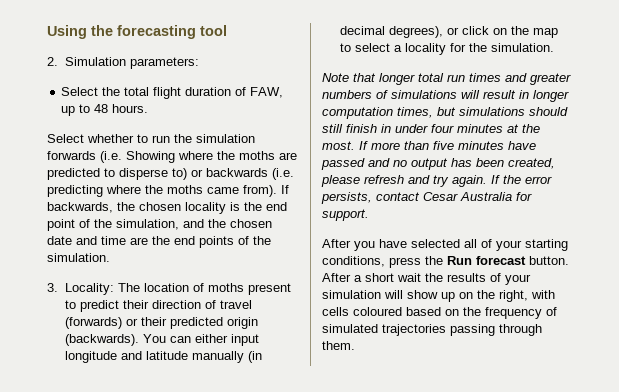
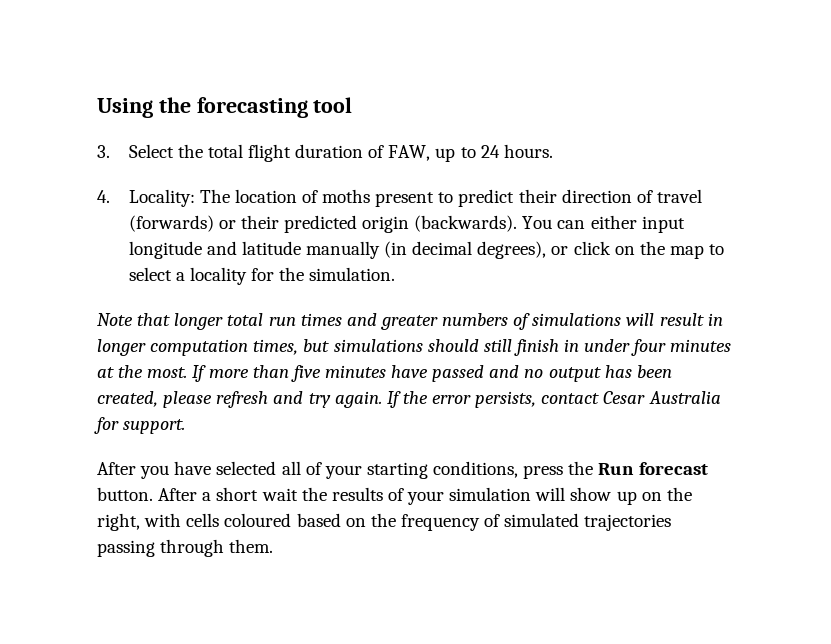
- 2. Simulation parameters:
- Select the total flight duration of FAW, up to 48 hours.
+ 3. Select the total flight duration of FAW, up to 24 hours.
- Select whether to run the simulation forwards (i.e. Showing where the moths are predicted to disperse to) or backwards (i.e. predicting where the moths came from). If backwards, the chosen locality is the end point of the simulation, and the chosen date and time are the end points of the simulation.
- 3. Locality: The location of moths present to predict their direction of travel (forwards) or their predicted origin (backwards).
+ 4. Locality: The location of moths present to predict their direction of travel (forwards) or their predicted origin (backwards).

